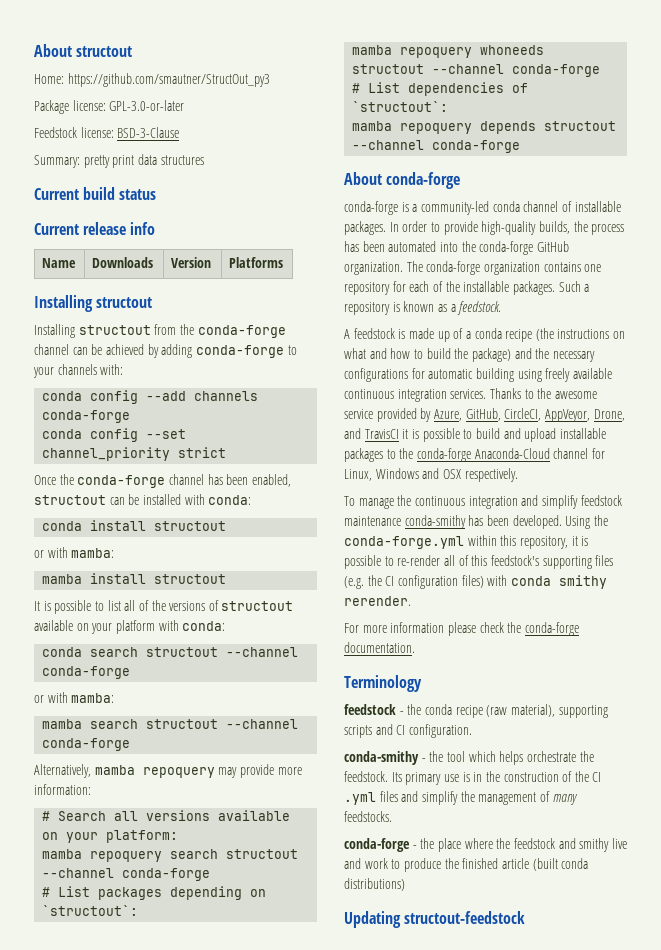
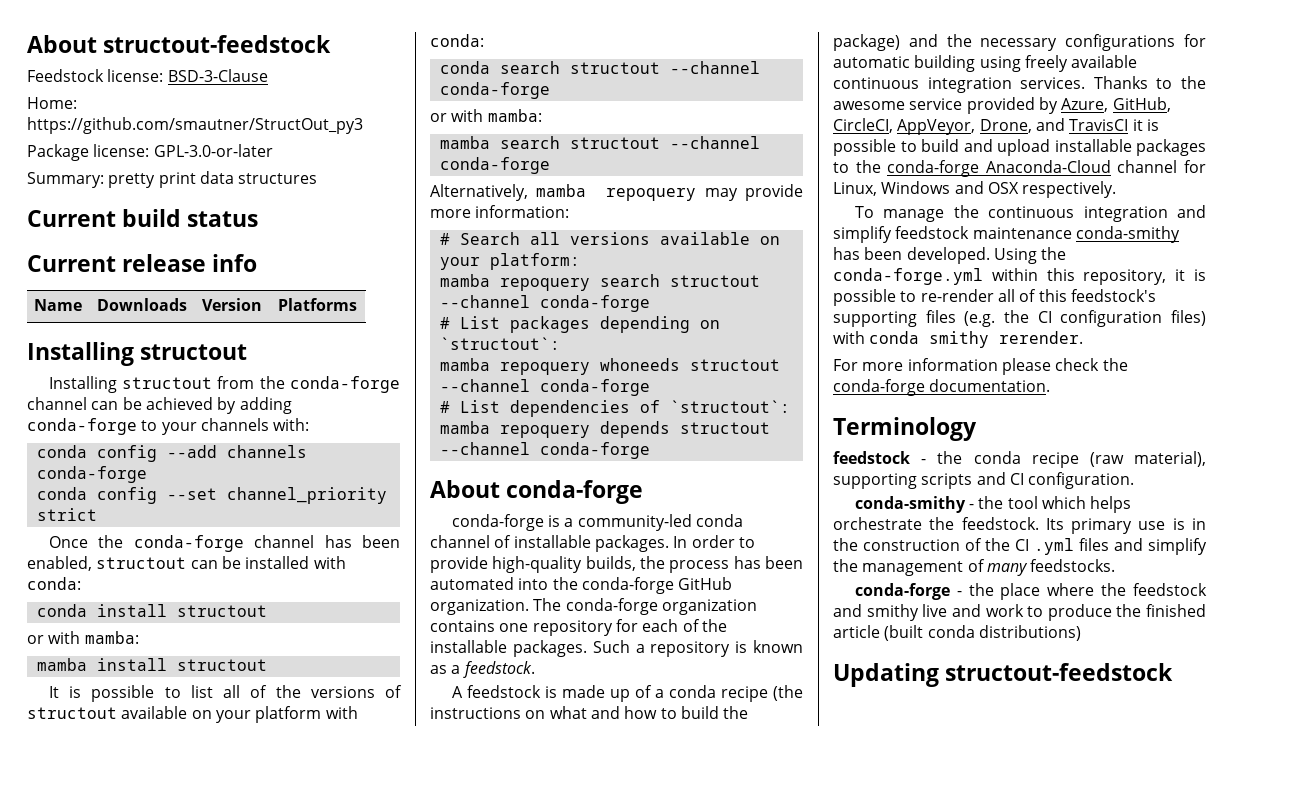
- About structout
+ About structout-feedstock
+ Feedstock license: BSD-3-Clause
- Feedstock license: BSD-3-Clause

